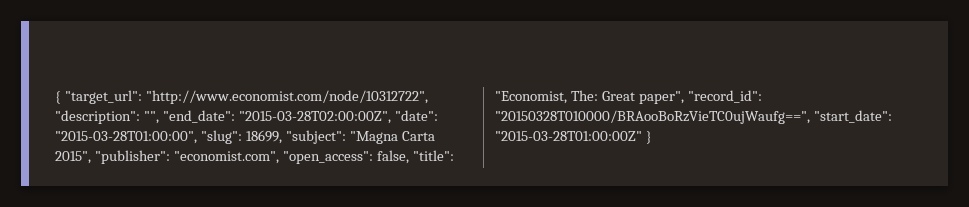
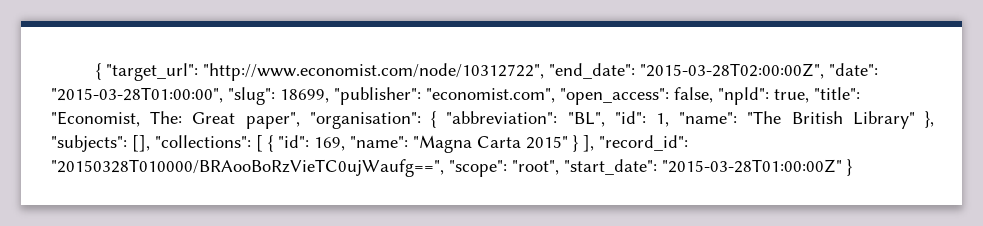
- { "target_url": "http://www.economist.com/node/10312722", "description": "", "end_date": "2015-03-28T02:00:00Z", "date": "2015-03-28T01:00:00", "slug": 18699, "subject": "Magna Carta 2015", "publisher": "economist.com", "open_access": false, "title": "Economist, The: Great paper", "record_id": "20150328T010000/BRAooBoRzVieTC0ujWaufg==", "start_date": "2015-03-28T01:00:00Z" }
+ { "target_url": "http://www.economist.com/node/10312722", "end_date": "2015-03-28T02:00:00Z", "date": "2015-03-28T01:00:00", "slug": 18699, "publisher": "economist.com", "open_access": false, "npld": true, "title": "Economist, The: Great paper", "organisation": { "abbreviation": "BL", "id": 1, "name": "The British Library" }, "subjects": [], "collections": [ { "id": 169, "name": "Magna Carta 2015" } ], "record_id": "20150328T010000/BRAooBoRzVieTC0ujWaufg==", "scope": "root", "start_date": "2015-03-28T01:00:00Z" }

